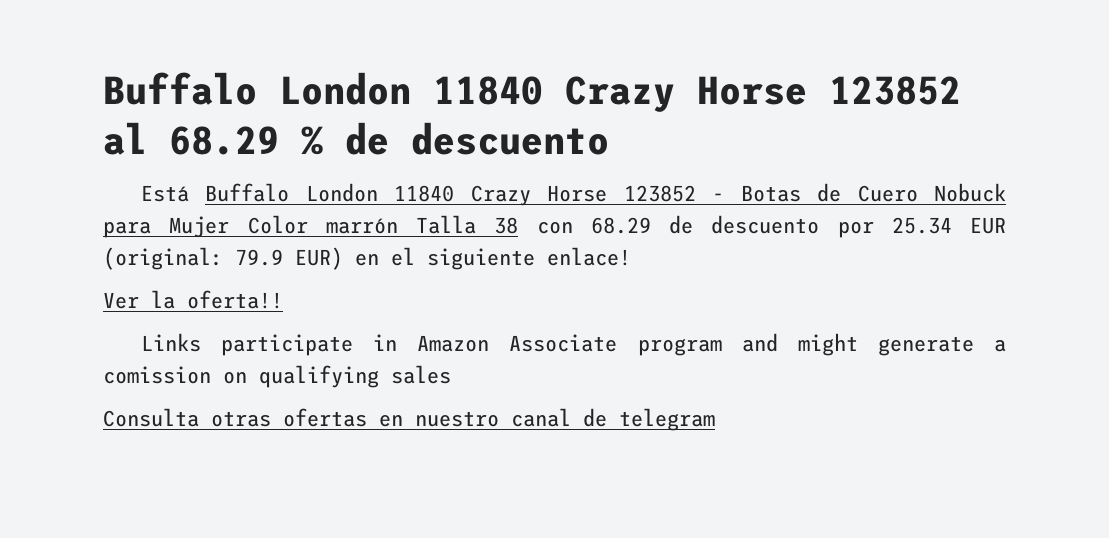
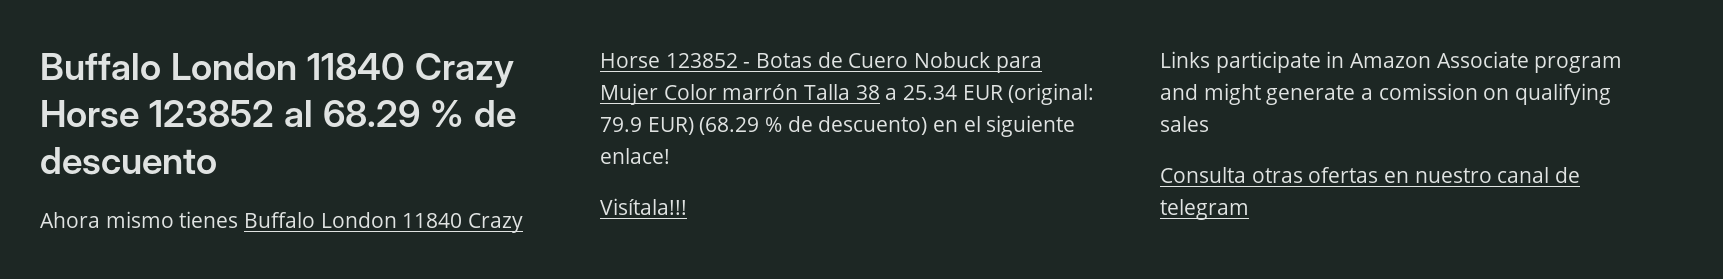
- Está Buffalo London 11840 Crazy Horse 123852 - Botas de Cuero Nobuck para Mujer Color marrón Talla 38 con 68.29 de descuento por 25.34 EUR (original: 79.9 EUR) en el siguiente enlace!
+ Ahora mismo tienes Buffalo London 11840 Crazy Horse 123852 - Botas de Cuero Nobuck para Mujer Color marrón Talla 38 a 25.34 EUR (original: 79.9 EUR) (68.29 % de descuento) en el siguiente enlace!
- Ver la oferta!!
+ Visítala!!!

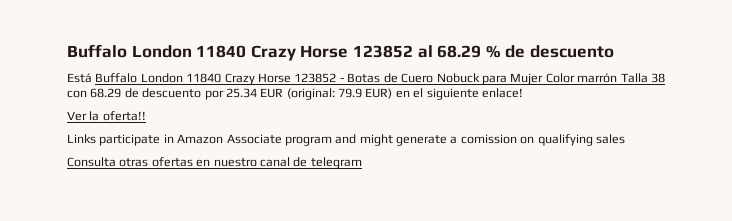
- Ahora mismo tienes Buffalo London 11840 Crazy Horse 123852 - Botas de Cuero Nobuck para Mujer Color marrón Talla 38 a 25.34 EUR (original: 79.9 EUR) (68.29 % de descuento) en el siguiente enlace!
+ Está Buffalo London 11840 Crazy Horse 123852 - Botas de Cuero Nobuck para Mujer Color marrón Talla 38 con 68.29 de descuento por 25.34 EUR (original: 79.9 EUR) en el siguiente enlace!
- Visítala!!!
+ Ver la oferta!!

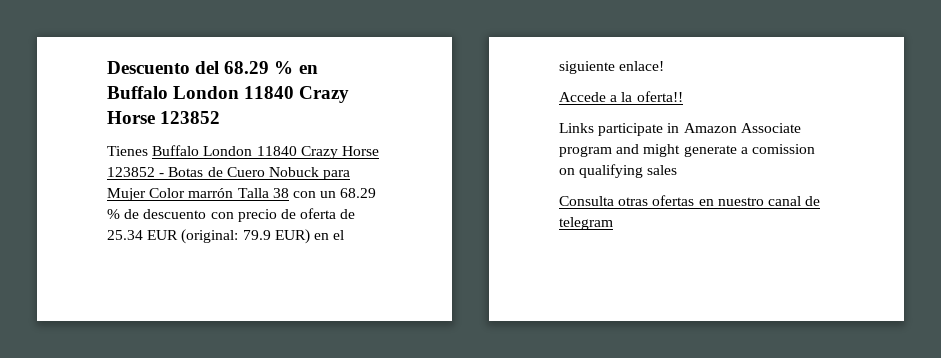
- Buffalo London 11840 Crazy Horse 123852 al 68.29 % de descuento
- Está Buffalo London 11840 Crazy Horse 123852 - Botas de Cuero Nobuck para Mujer Color marrón Talla 38 con 68.29 de descuento por 25.34 EUR (original: 79.9 EUR) en el siguiente enlace!
+ Descuento del 68.29 % en Buffalo London 11840 Crazy Horse 123852
+ Tienes Buffalo London 11840 Crazy Horse 123852 - Botas de Cuero Nobuck para Mujer Color marrón Talla 38 con un 68.29 % de descuento con precio de oferta de 25.34 EUR (original: 79.9 EUR) en el siguiente enlace!
- Ver la oferta!!
+ Accede a la oferta!!

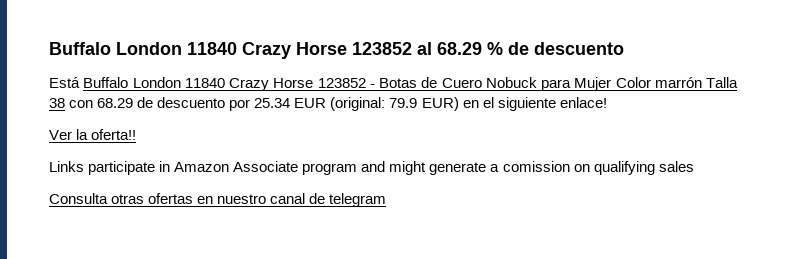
- Descuento del 68.29 % en Buffalo London 11840 Crazy Horse 123852
- Tienes Buffalo London 11840 Crazy Horse 123852 - Botas de Cuero Nobuck para Mujer Color marrón Talla 38 con un 68.29 % de descuento con precio de oferta de 25.34 EUR (original: 79.9 EUR) en el siguiente enlace!
+ Buffalo London 11840 Crazy Horse 123852 al 68.29 % de descuento
+ Está Buffalo London 11840 Crazy Horse 123852 - Botas de Cuero Nobuck para Mujer Color marrón Talla 38 con 68.29 de descuento por 25.34 EUR (original: 79.9 EUR) en el siguiente enlace!
- Accede a la oferta!!
+ Ver la oferta!!

